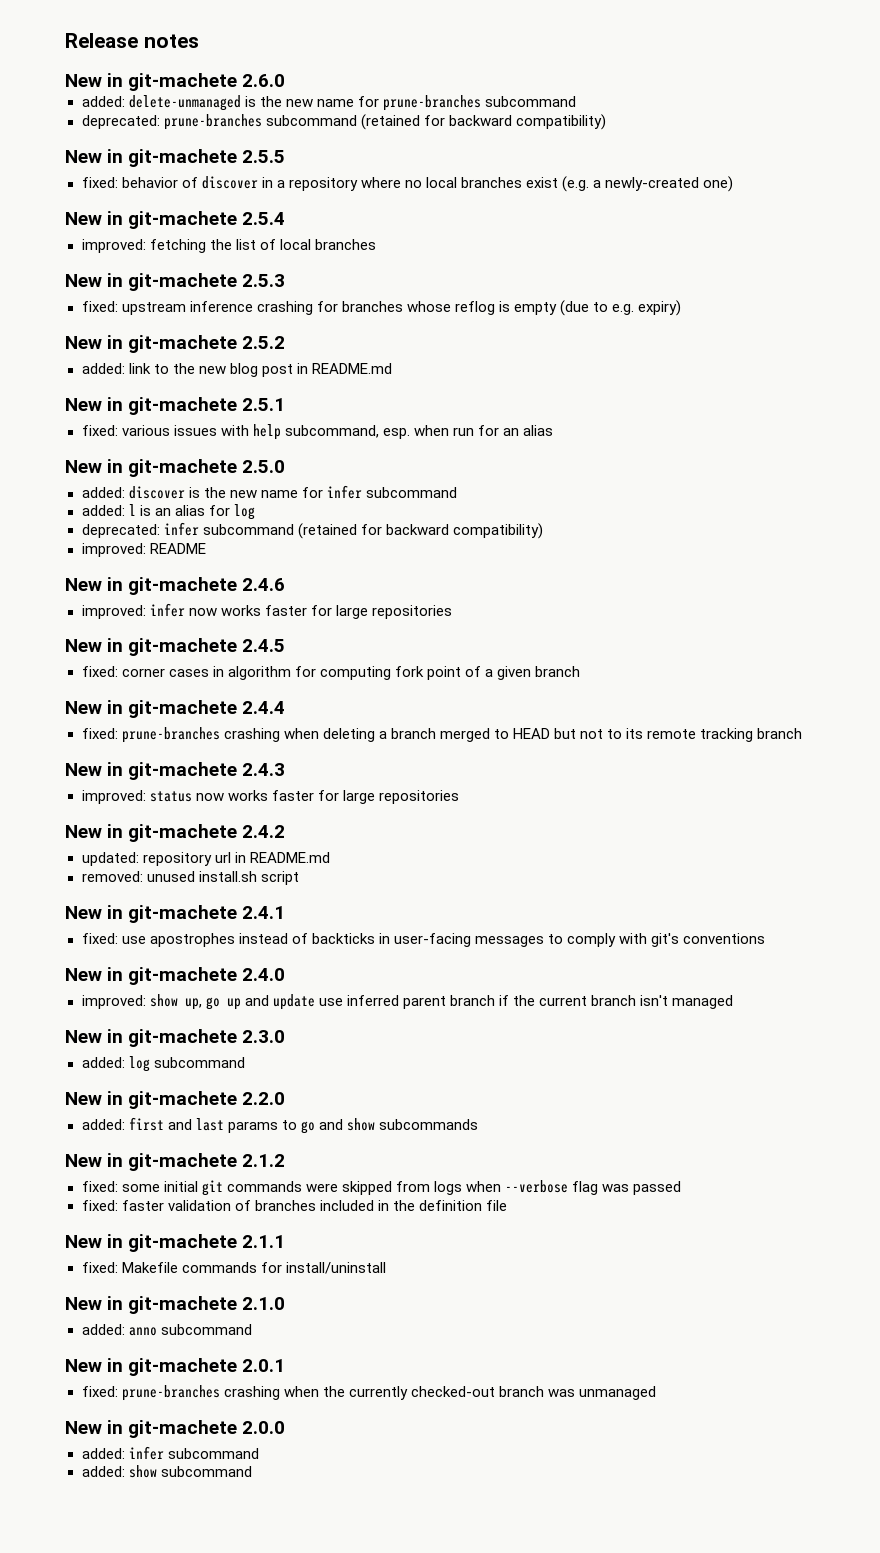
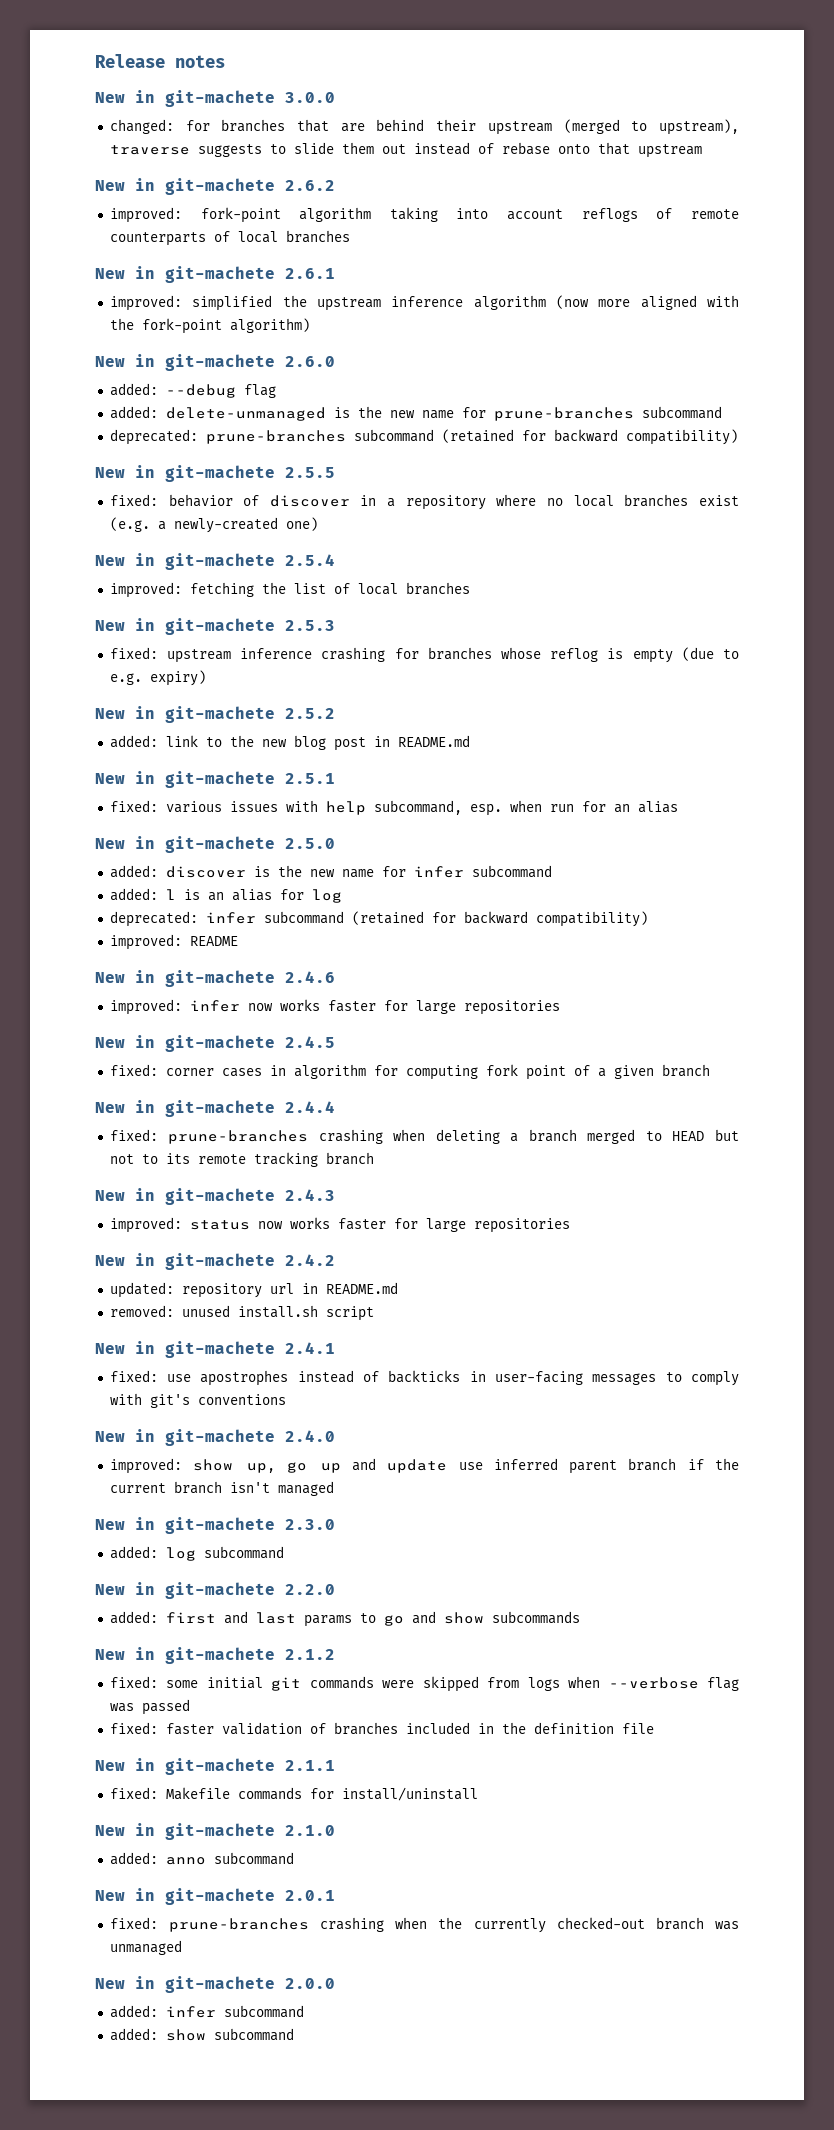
+ New in git-machete 3.0.0
+ changed: for branches that are behind their upstream (merged to upstream), traverse suggests to slide them out instead of rebase onto that upstream
+ New in git-machete 2.6.2
+ improved: fork-point algorithm taking into account reflogs of remote counterparts of local branches
+ New in git-machete 2.6.1
+ improved: simplified the upstream inference algorithm (now more aligned with the fork-point algorithm)
+ added: --debug flag

